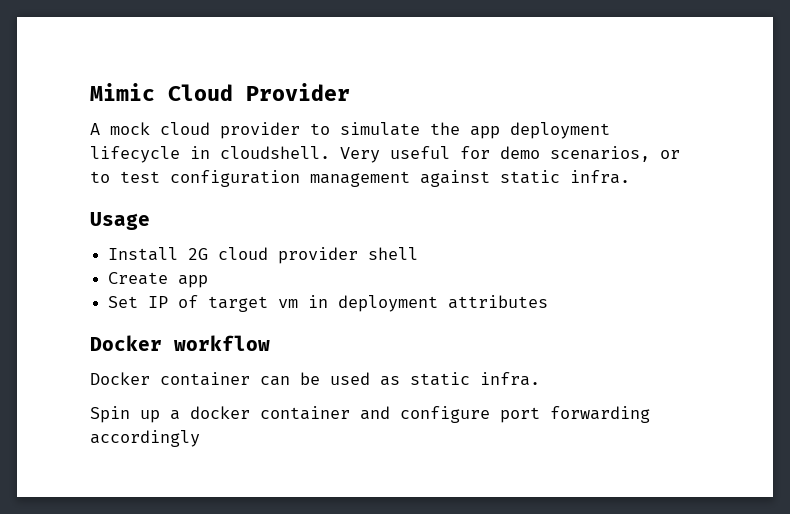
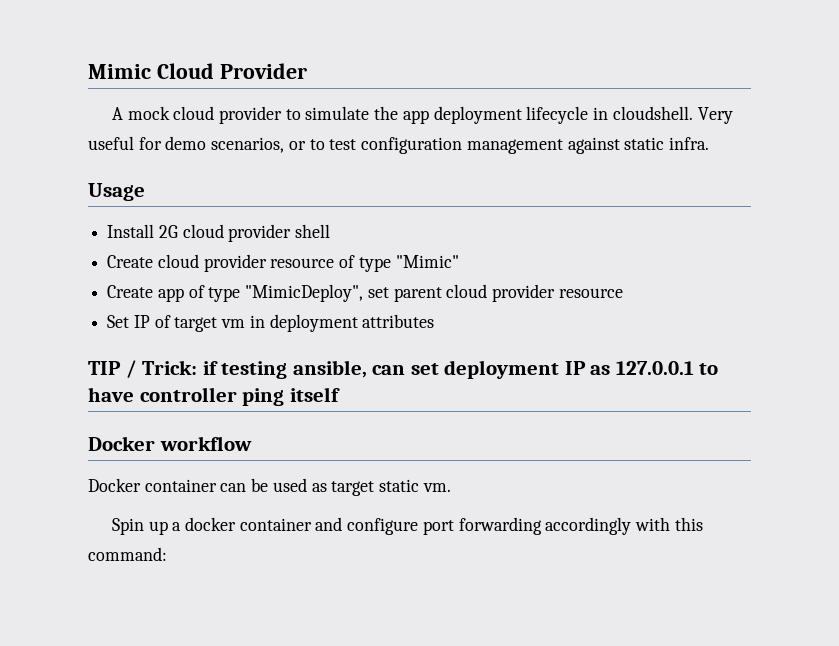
- Create app
+ Create cloud provider resource of type "Mimic"
+ Create app of type "MimicDeploy", set parent cloud provider resource
+ TIP / Trick: if testing ansible, can set deployment IP as 127.0.0.1 to have controller ping itself
- Docker container can be used as static infra.
+ Docker container can be used as target static vm.
- Spin up a docker container and configure port forwarding accordingly
+ Spin up a docker container and configure port forwarding accordingly with this command:

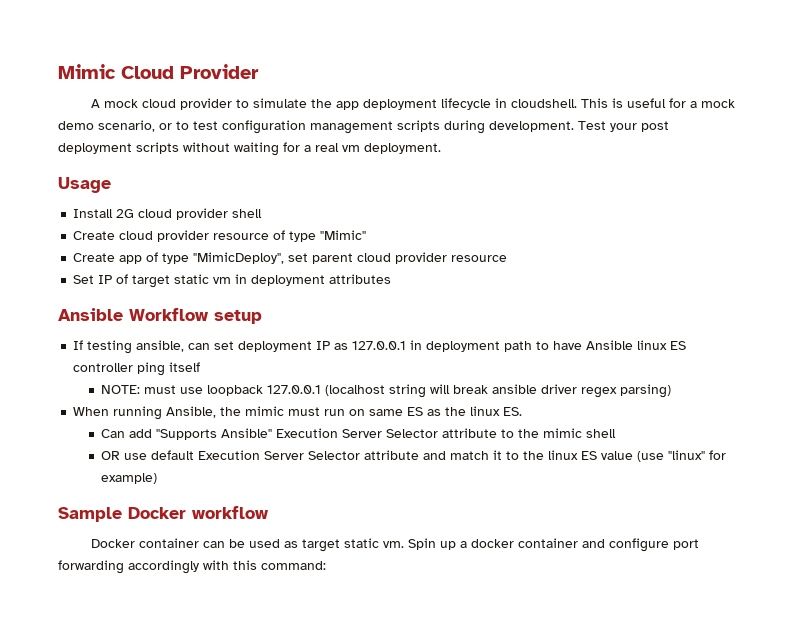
- Very useful for demo scenarios, or to test configuration management against static infra.
+ This is useful for a mock demo scenario, or to test configuration management scripts during development. Test your post deployment scripts without waiting for a real vm deployment.
- Set IP of target vm in deployment attributes
+ Set IP of target static vm in deployment attributes
- TIP / Trick: if testing ansible, can set deployment IP as 127.0.0.1 to have controller ping itself
- Docker workflow
+ Ansible Workflow setup
+ If testing ansible, can set deployment IP as 127.0.0.1 in deployment path to have Ansible linux ES controller ping itself
+ NOTE: must use loopback 127.0.0.1 (localhost string will break ansible driver regex parsing)
+ When running Ansible, the mimic must run on same ES as the linux ES.
+ Can add "Supports Ansible" Execution Server Selector attribute to the mimic shell
+ OR use default Execution Server Selector attribute and match it to the linux ES value (use "linux" for example)
+ Sample Docker workflow
- Docker container can be used as target static vm.
- Spin up a docker container and configure port forwarding accordingly with this command:
+ Docker container can be used as target static vm. Spin up a docker container and configure port forwarding accordingly with this command:

